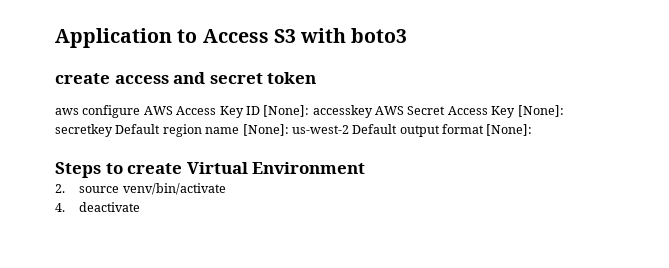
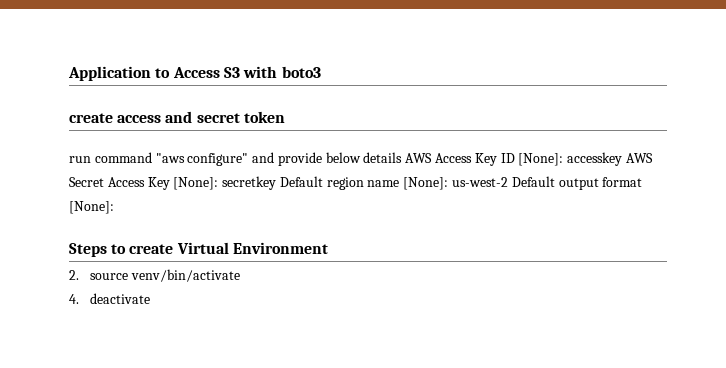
- aws configure AWS Access Key ID [None]: accesskey AWS Secret Access Key [None]: secretkey Default region name [None]: us-west-2 Default output format [None]:
+ run command "aws configure" and provide below details AWS Access Key ID [None]: accesskey AWS Secret Access Key [None]: secretkey Default region name [None]: us-west-2 Default output format [None]:

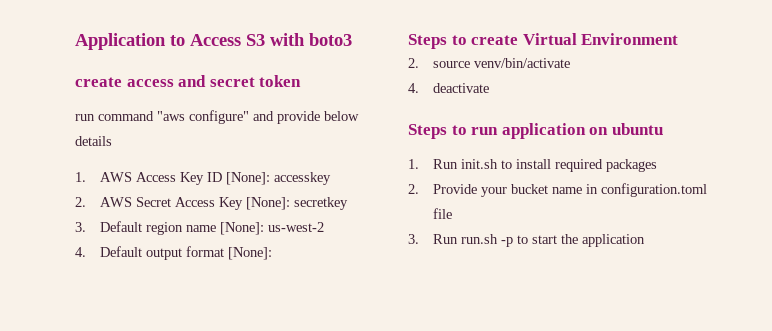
- run command "aws configure" and provide below details AWS Access Key ID [None]: accesskey AWS Secret Access Key [None]: secretkey Default region name [None]: us-west-2 Default output format [None]:
+ run command "aws configure" and provide below details
+ 1. AWS Access Key ID [None]: accesskey
+ 2. AWS Secret Access Key [None]: secretkey
+ 3. Default region name [None]: us-west-2
+ 4. Default output format [None]:
+ Steps to run application on ubuntu
+ 1. Run init.sh to install required packages
+ 2. Provide your bucket name in configuration.toml file
+ 3. Run run.sh -p to start the application

